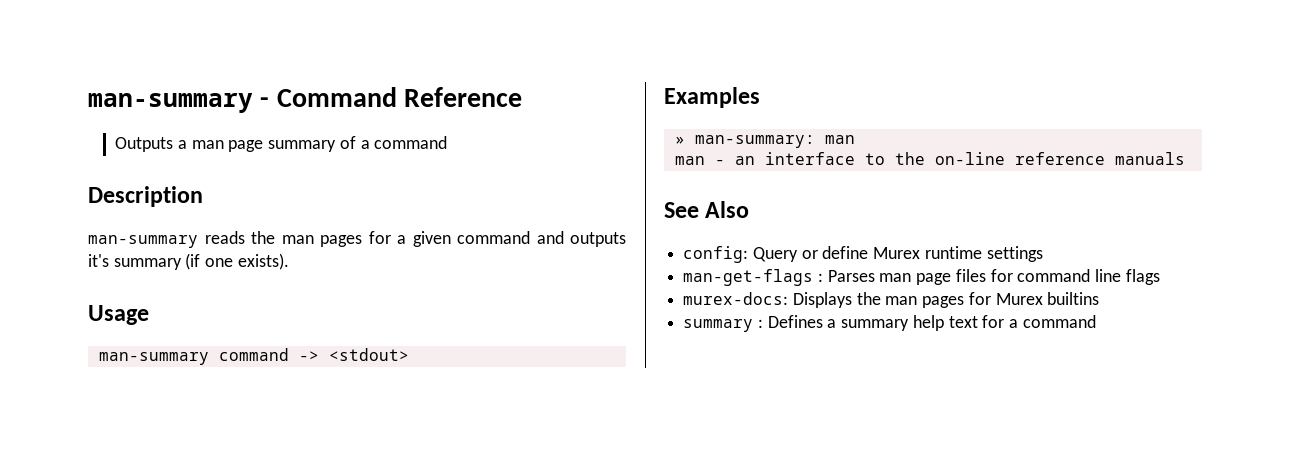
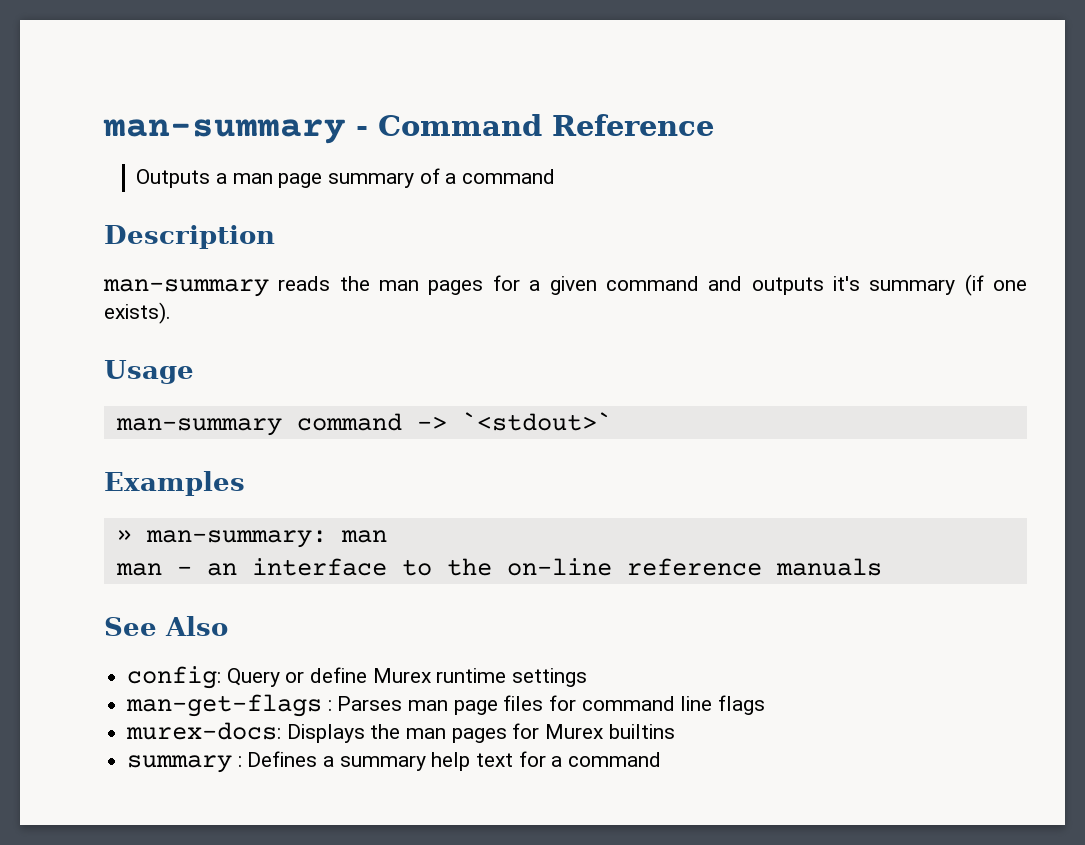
- man-summary command -> <stdout>
+ man-summary command -> `<stdout>`

